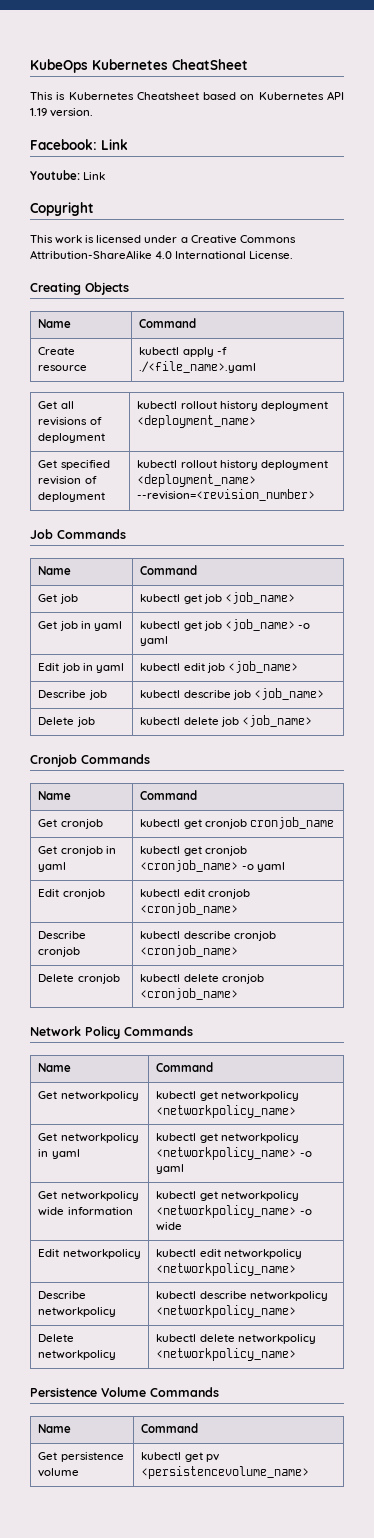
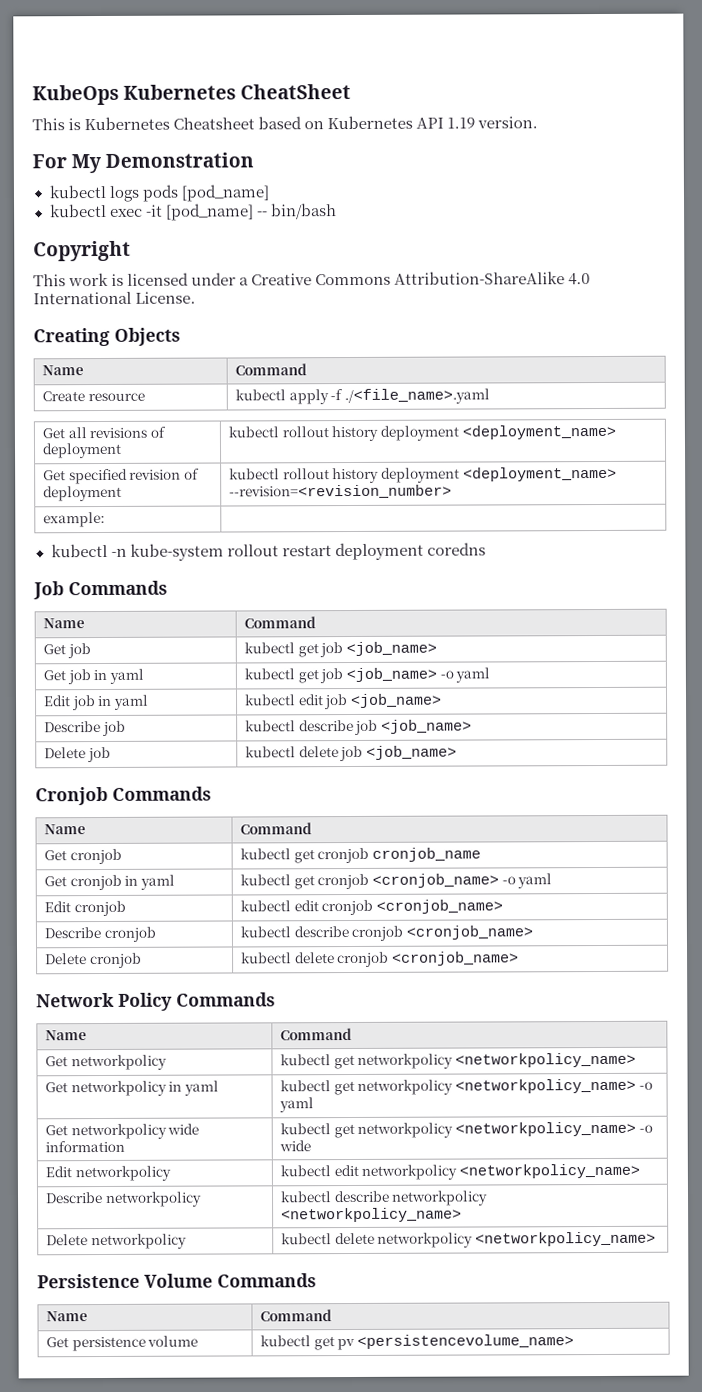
- Facebook: Link
- Youtube: Link
+ For My Demonstration
+ kubectl logs pods [pod_name]
+ kubectl exec -it [pod_name] -- bin/bash
+ example: |
+ kubectl -n kube-system rollout restart deployment coredns

